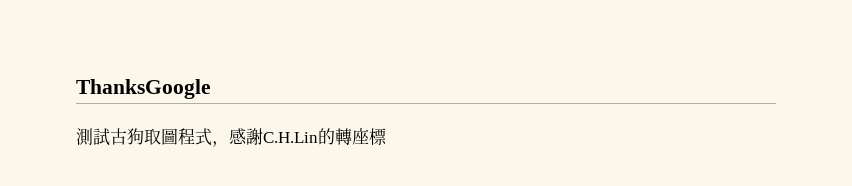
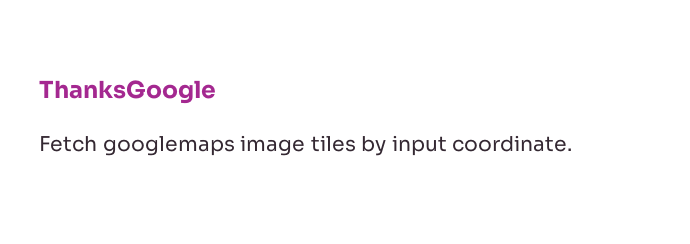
- 測試古狗取圖程式，感謝C.H.Lin的轉座標
+ Fetch googlemaps image tiles by input coordinate.

